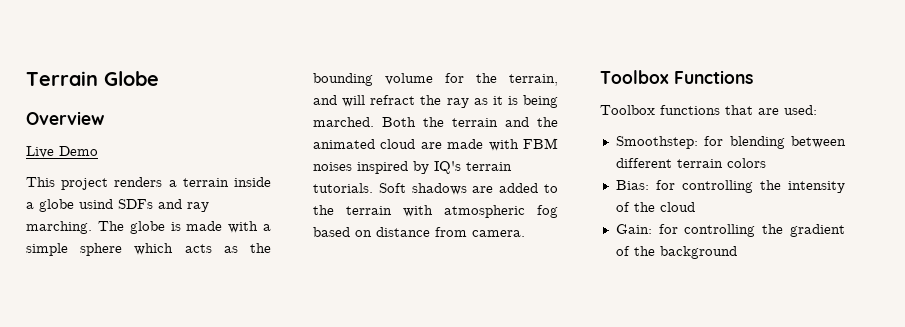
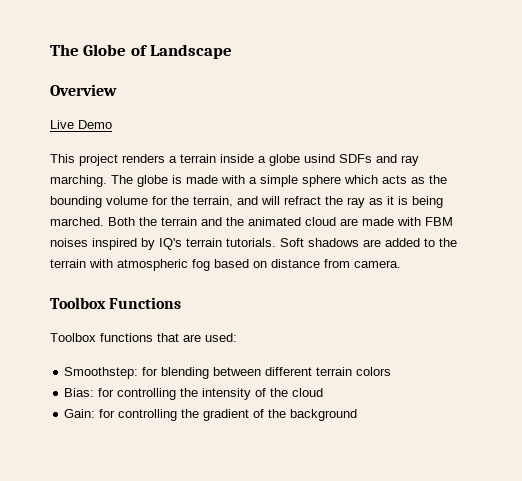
- Terrain Globe
+ The Globe of Landscape

